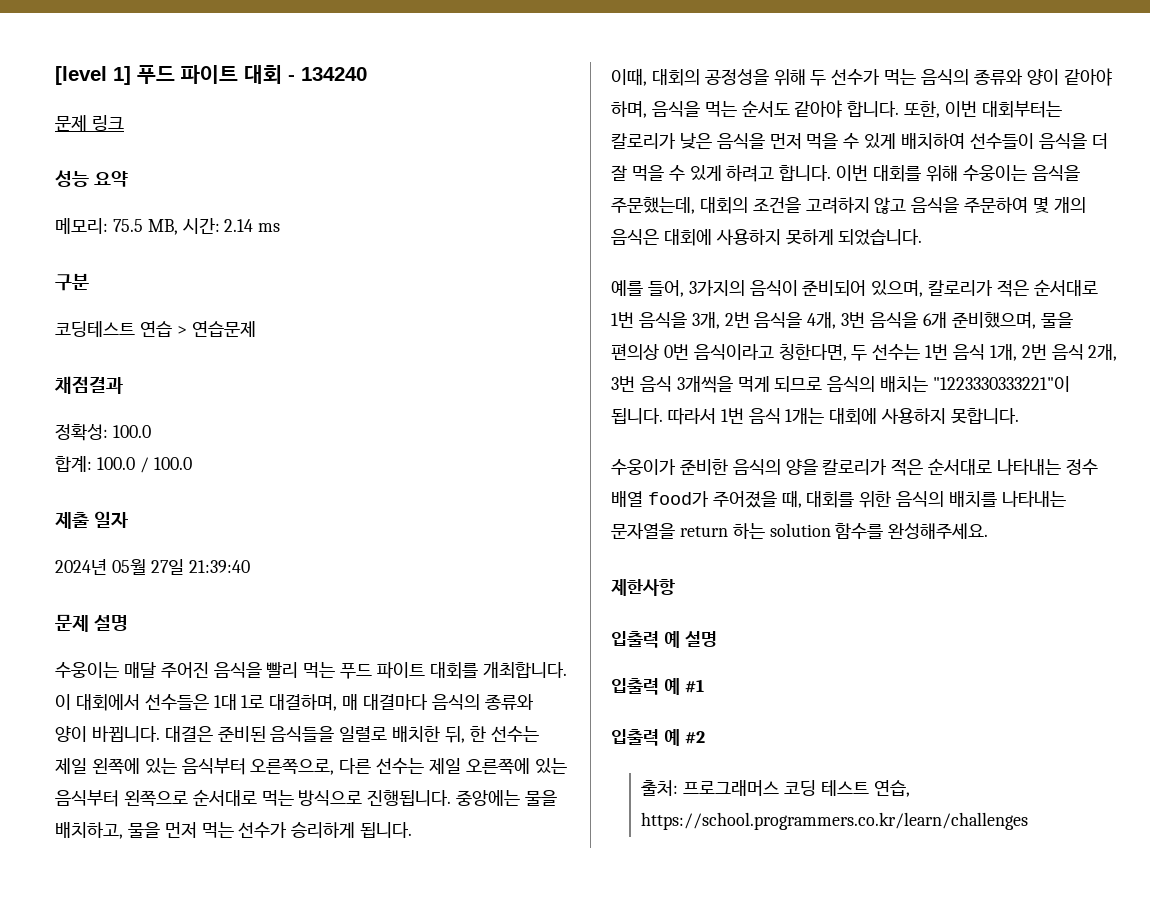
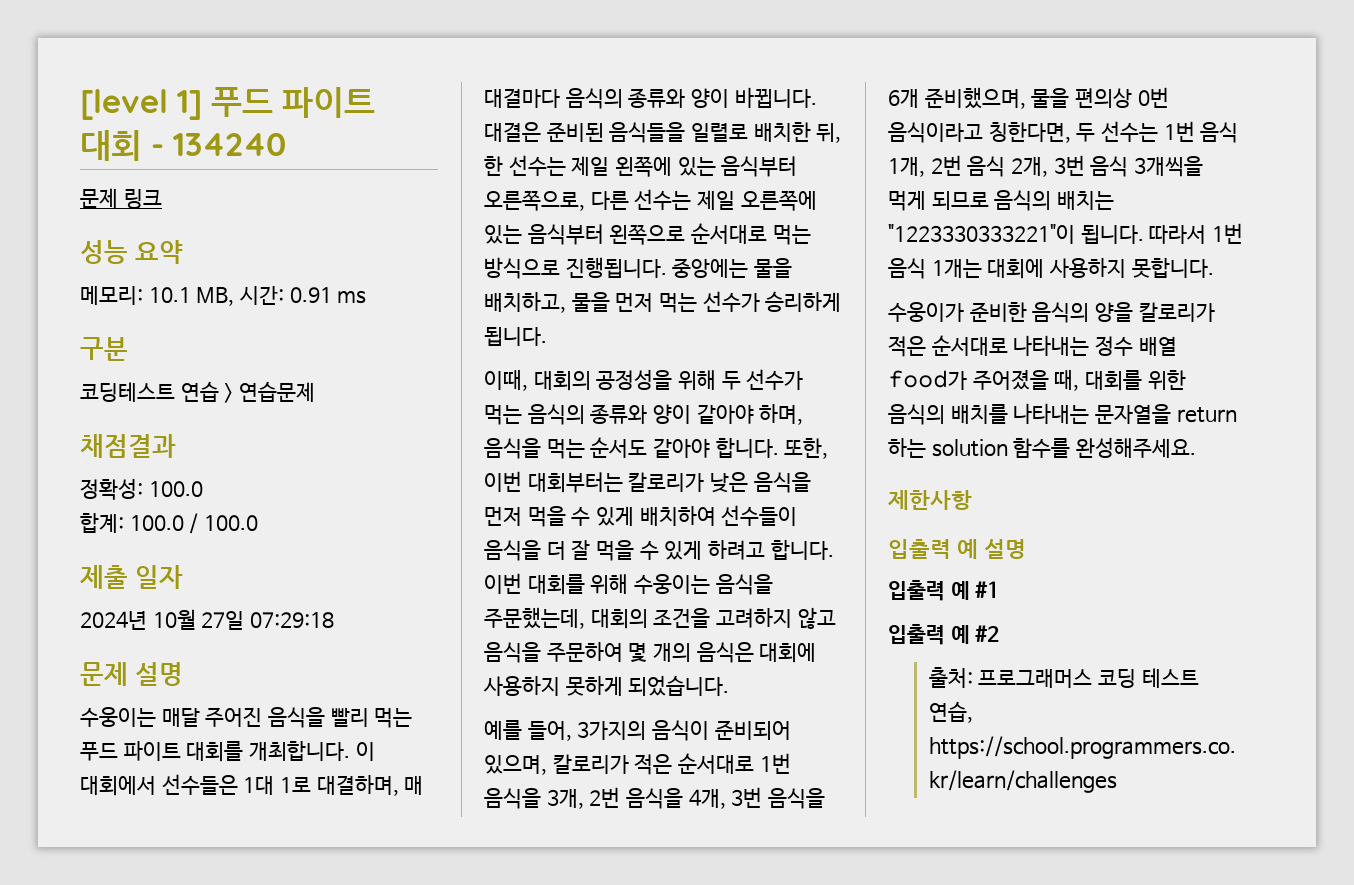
- 메모리: 75.5 MB, 시간: 2.14 ms
+ 메모리: 10.1 MB, 시간: 0.91 ms
- 2024년 05월 27일 21:39:40
+ 2024년 10월 27일 07:29:18

